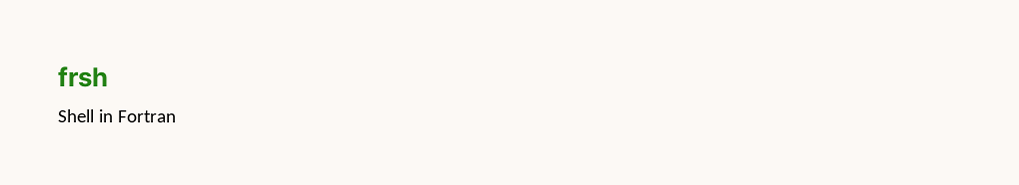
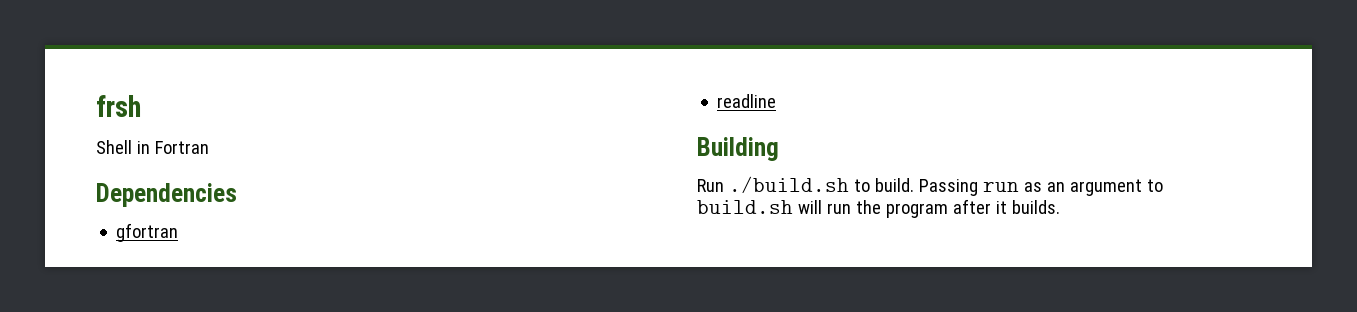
+ Dependencies
+ gfortran
+ readline
+ Building
+ Run ./build.sh to build. Passing run as an argument to build.sh will run the program after it builds.

